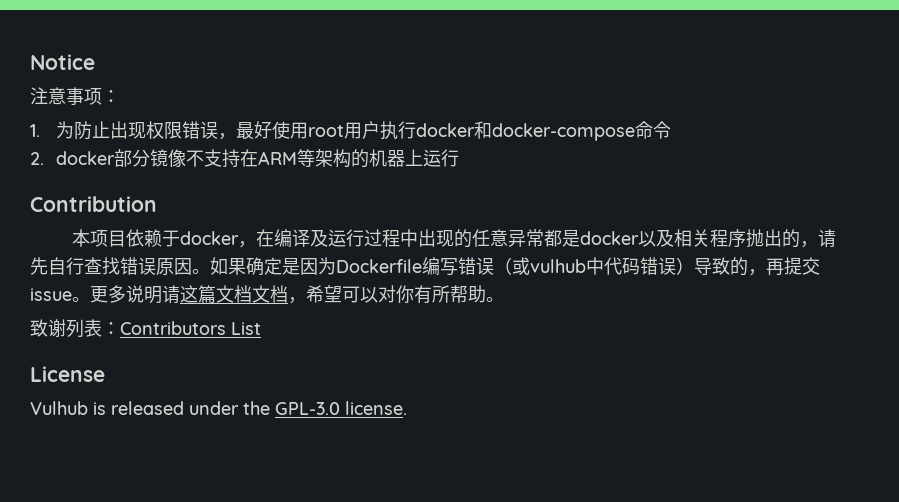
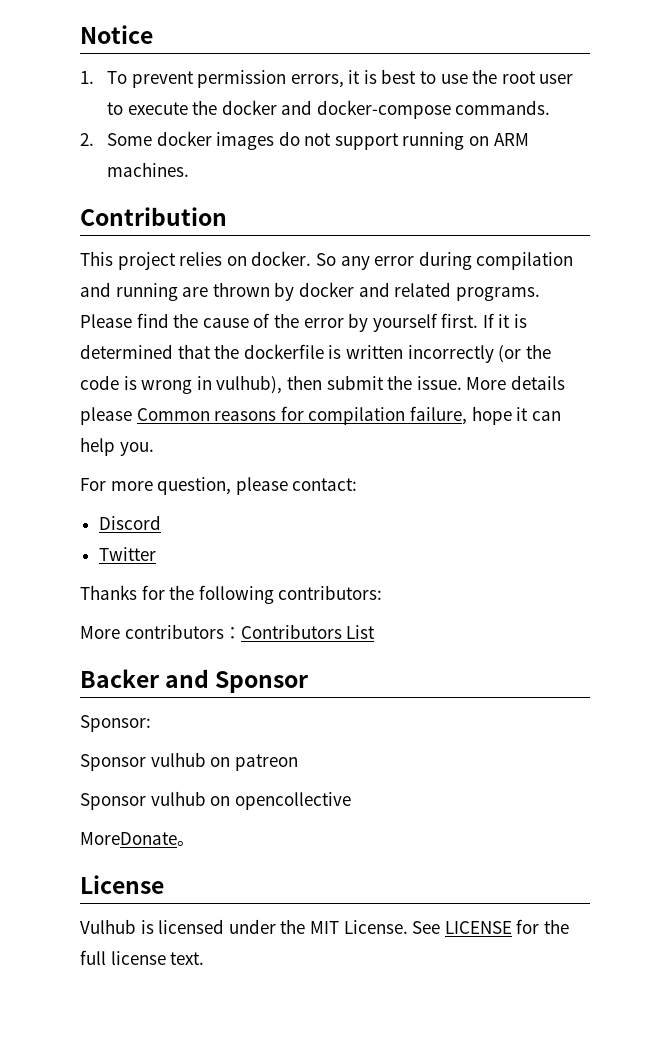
- 注意事项：
- 1.为防止出现权限错误，最好使用root用户执行docker和docker-compose命令
- 2. docker部分镜像不支持在ARM等架构的机器上运行
+ 1. To prevent permission errors, it is best to use the root user to execute the docker and docker-compose commands.
+ 2. Some docker images do not support running on ARM machines.
  Contribution
- 本项目依赖于docker，在编译及运行过程中出现的任意异常都是docker以及相关程序抛出的，请先自行查找错误原因。如果确定是因为Dockerfile编写错误（或vulhub中代码错误）导致的，再提交issue。更多说明请这篇文档文档，希望可以对你有所帮助。
- 致谢列表：Contributors List
+ This project relies on docker. So any error during compilation and running are thrown by docker and related programs. Please find the cause of the error by yourself first. If it is determined that the dockerfile is written incorrectly (or the code is wrong in vulhub), then submit the issue. More details please Common reasons for compilation failure, hope it can help you.
+ For more question, please contact:
+ Discord
+ Twitter
+ Thanks for the following contributors:
+ More contributors：Contributors List
+ Backer and Sponsor
+ Sponsor:
+ Sponsor vulhub on patreon
+ Sponsor vulhub on opencollective
+ MoreDonate。
- Vulhub is released under the GPL-3.0 license.
+ Vulhub is licensed under the MIT License. See LICENSE for the full license text.

